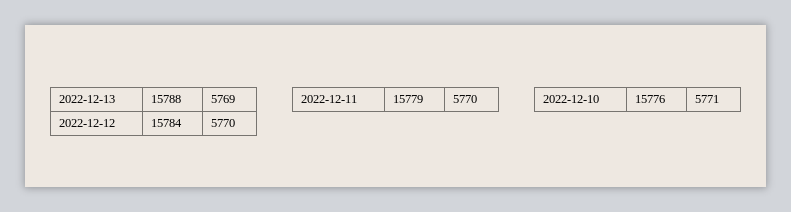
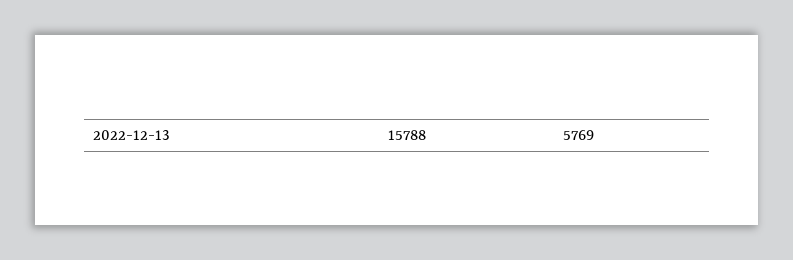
- 2022-12-12 | 15784 | 5770
- 2022-12-11 | 15779 | 5770
- 2022-12-10 | 15776 | 5771

